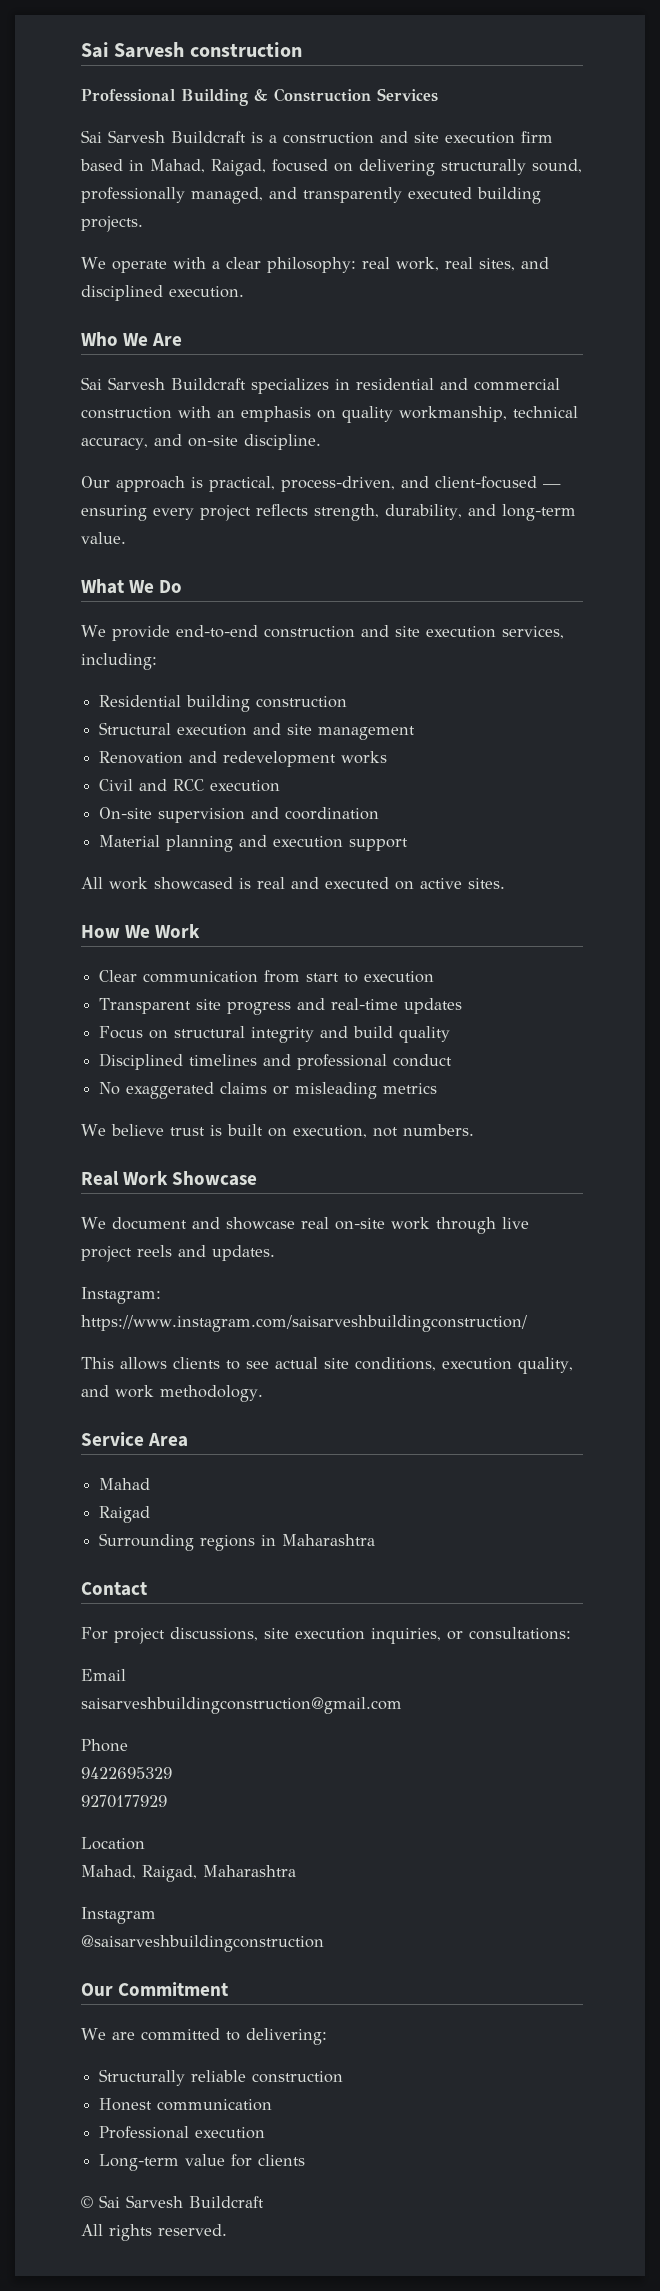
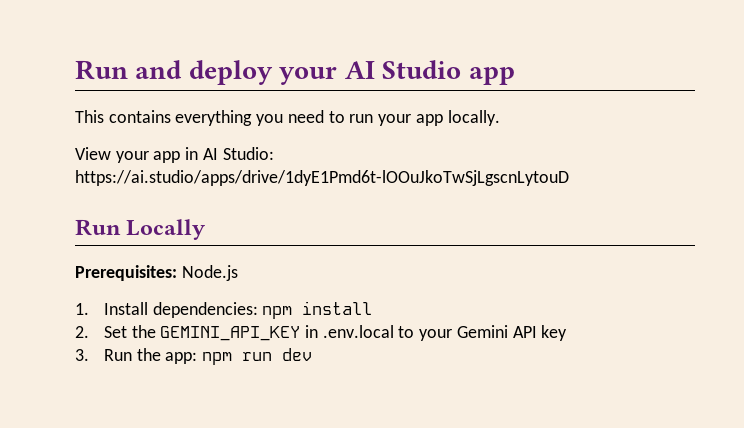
- Sai Sarvesh construction
- Professional Building & Construction Services
- Sai Sarvesh Buildcraft is a construction and site execution firm based in Mahad, Raigad, focused on delivering structurally sound, professionally managed, and transparently executed building projects.
- We operate with a clear philosophy: real work, real sites, and disciplined execution.
- Who We Are
- Sai Sarvesh Buildcraft specializes in residential and commercial construction with an emphasis on quality workmanship, technical accuracy, and on-site discipline.
- Our approach is practical, process-driven, and client-focused — ensuring every project reflects strength, durability, and long-term value.
- What We Do
- We provide end-to-end construction and site execution services, including:
- Residential building construction
- Structural execution and site management
- Renovation and redevelopment works
- Civil and RCC execution
- On-site supervision and coordination
- Material planning and execution support
- All work showcased is real and executed on active sites.
- How We Work
- Clear communication from start to execution
- Transparent site progress and real-time updates
- Focus on structural integrity and build quality
- Disciplined timelines and professional conduct
- No exaggerated claims or misleading metrics
- We believe trust is built on execution, not numbers.
- Real Work Showcase
- We document and showcase real on-site work through live project reels and updates.
- Instagram: https://www.instagram.com/saisarveshbuildingconstruction/
- This allows clients to see actual site conditions, execution quality, and work methodology.
- Service Area
- Mahad
- Raigad
- Surrounding regions in Maharashtra
- Contact
- For project discussions, site execution inquiries, or consultations:
- Email
- saisarveshbuildingconstruction@gmail.com
- Phone
- 9422695329
- 9270177929
- Location
- Mahad, Raigad, Maharashtra
- Instagram
- @saisarveshbuildingconstruction
- Our Commitment
- We are committed to delivering:
- Structurally reliable construction
- Honest communication
- Professional execution
- Long-term value for clients
- © Sai Sarvesh Buildcraft
- All rights reserved.
+ Run and deploy your AI Studio app
+ This contains everything you need to run your app locally.
+ View your app in AI Studio: https://ai.studio/apps/drive/1dyE1Pmd6t-lOOuJkoTwSjLgscnLytouD
+ Run Locally
+ Prerequisites: Node.js
+ 1. Install dependencies: npm install
+ 2. Set the GEMINI_API_KEY in .env.local to your Gemini API key
+ 3. Run the app: npm run dev

